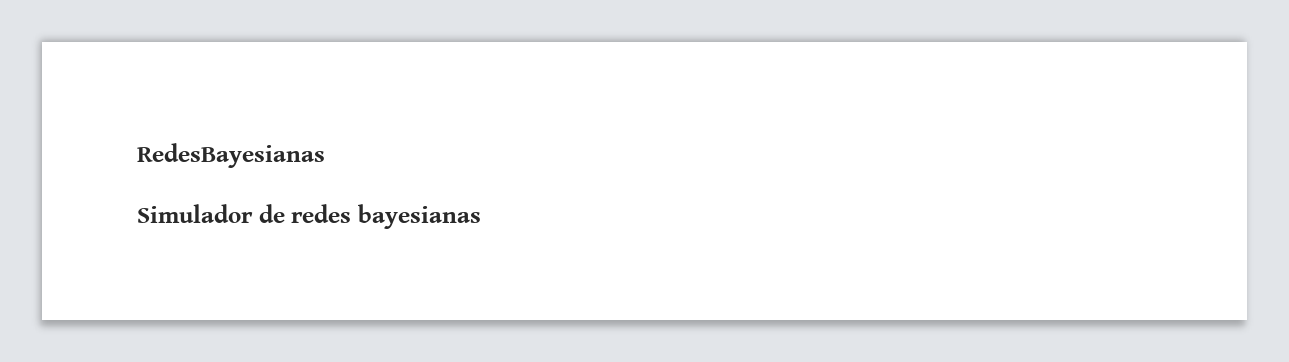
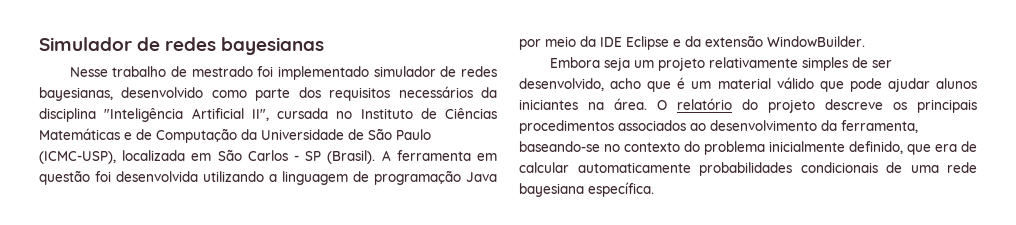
- RedesBayesianas
+ Nesse trabalho de mestrado foi implementado simulador de redes bayesianas, desenvolvido como parte dos requisitos necessários da disciplina "Inteligência Artificial II", cursada no Instituto de Ciências Matemáticas e de Computação da Universidade de São Paulo (ICMC-USP), localizada em São Carlos - SP (Brasil). A ferramenta em questão foi desenvolvida utilizando a linguagem de programação Java por meio da IDE Eclipse e da extensão WindowBuilder.
+ Embora seja um projeto relativamente simples de ser desenvolvido, acho que é um material válido que pode ajudar alunos iniciantes na área. O relatório do projeto descreve os principais procedimentos associados ao desenvolvimento da ferramenta, baseando-se no contexto do problema inicialmente definido, que era de calcular automaticamente probabilidades condicionais de uma rede bayesiana específica.

